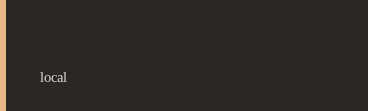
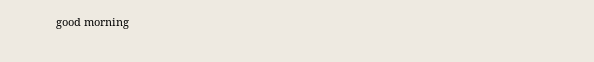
- local
+ good morning

